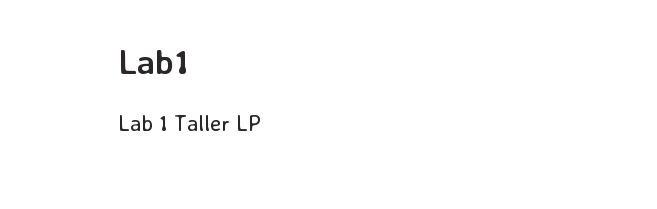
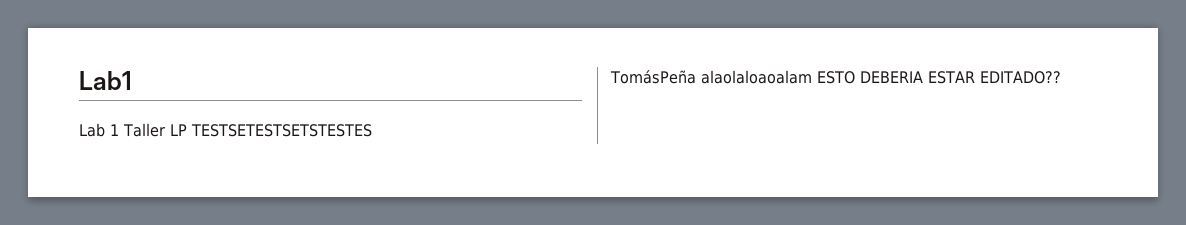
- Lab 1 Taller LP
+ Lab 1 Taller LP TESTSETESTSETSTESTES
+ TomásPeña alaolaloaoalam ESTO DEBERIA ESTAR EDITADO??

